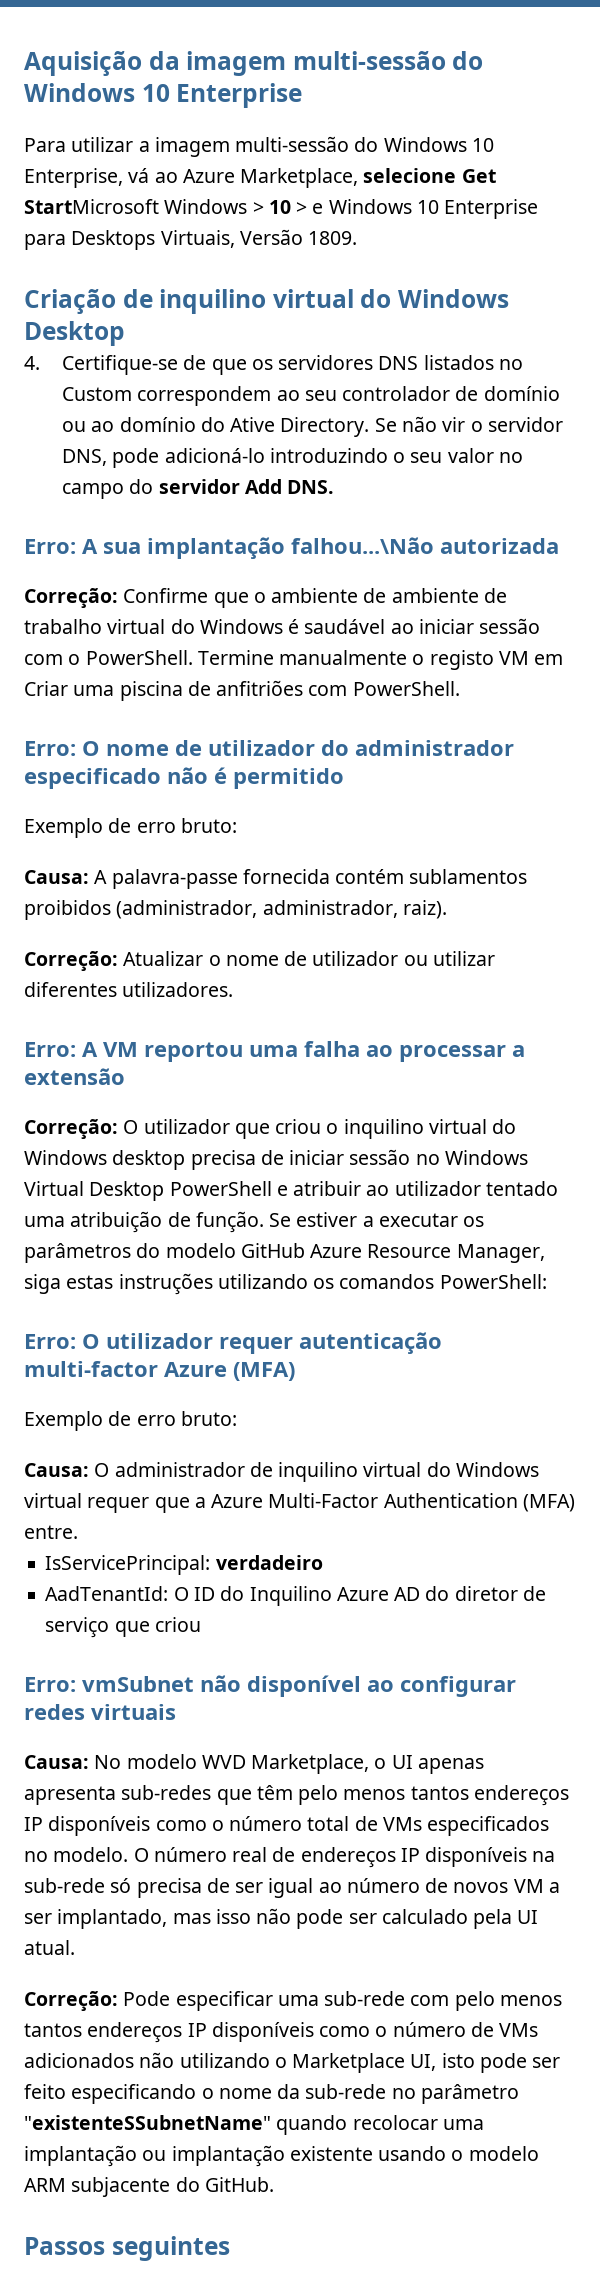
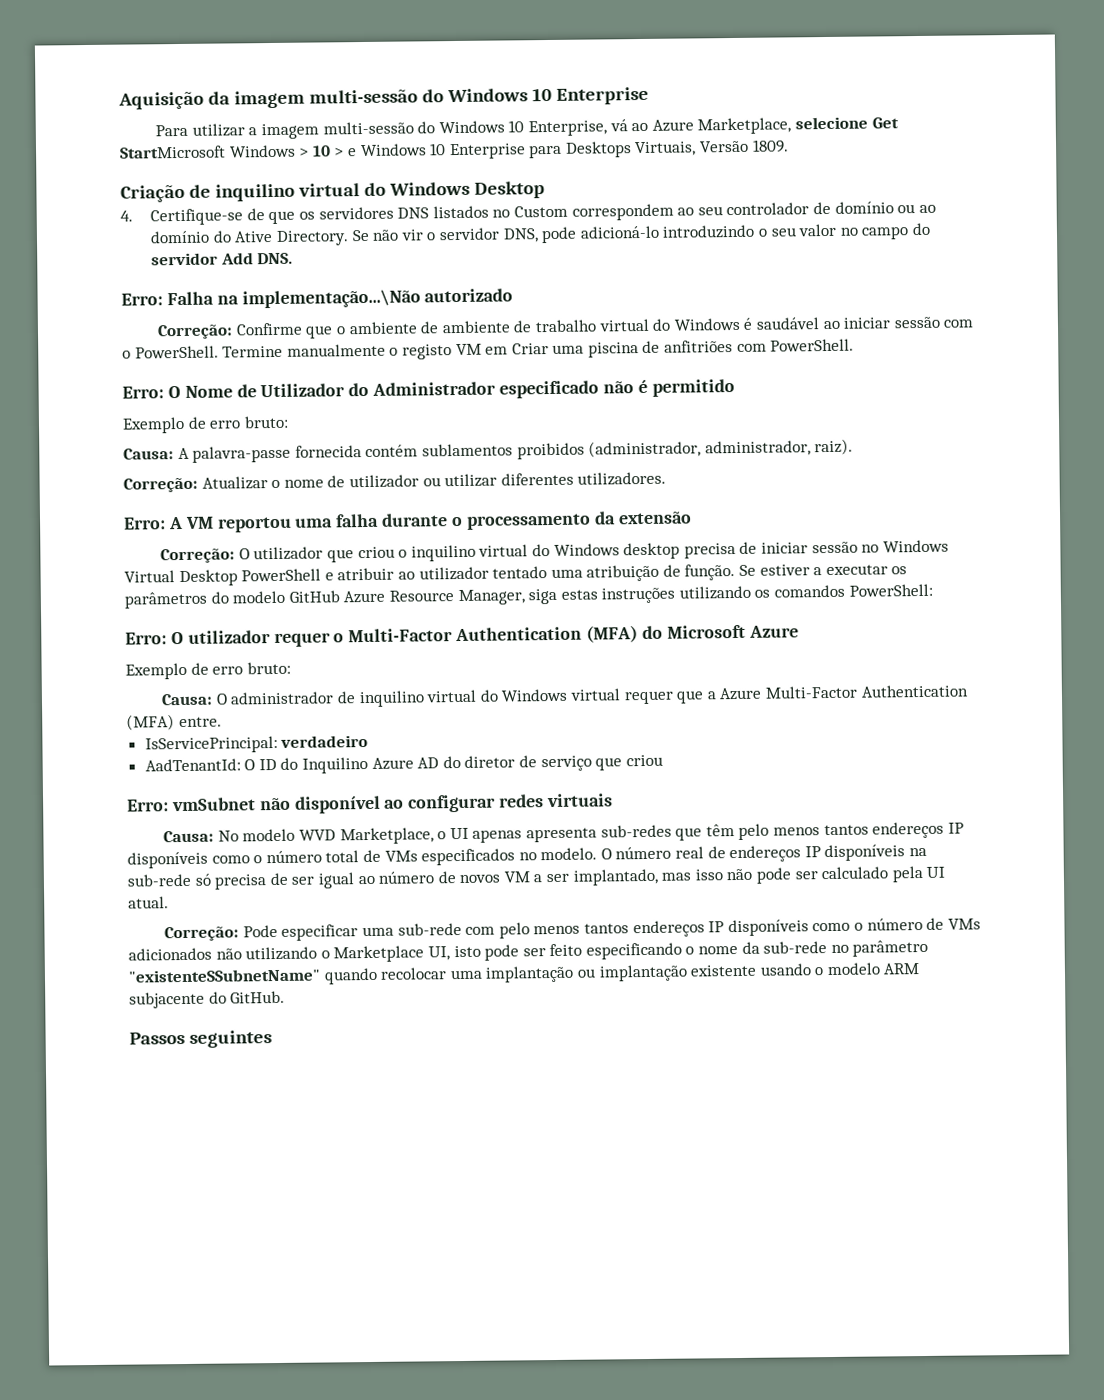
- Erro: A sua implantação falhou...\Não autorizada
+ Erro: Falha na implementação...\Não autorizado
- Erro: O nome de utilizador do administrador especificado não é permitido
+ Erro: O Nome de Utilizador do Administrador especificado não é permitido
- Erro: A VM reportou uma falha ao processar a extensão
+ Erro: A VM reportou uma falha durante o processamento da extensão
- Erro: O utilizador requer autenticação multi-factor Azure (MFA)
+ Erro: O utilizador requer o Multi-Factor Authentication (MFA) do Microsoft Azure

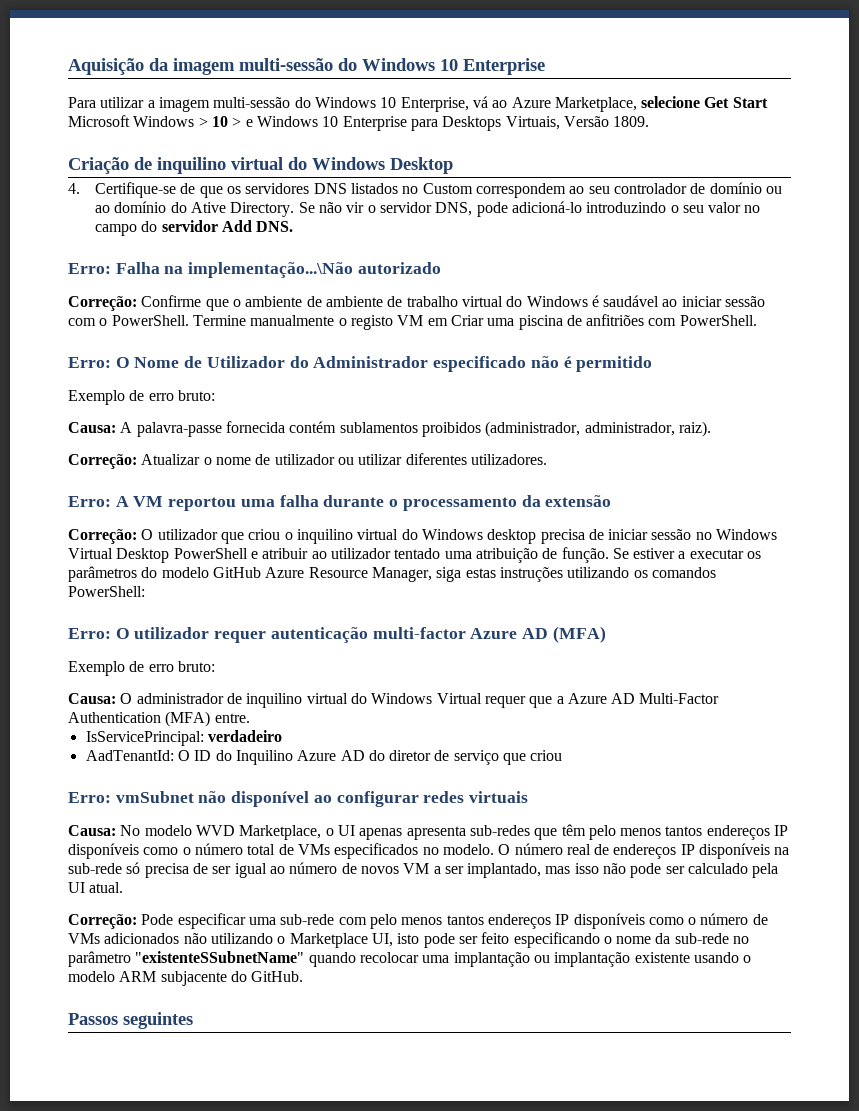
- Para utilizar a imagem multi-sessão do Windows 10 Enterprise, vá ao Azure Marketplace, selecione Get StartMicrosoft Windows > 10 > e Windows 10 Enterprise para Desktops Virtuais, Versão 1809.
+ Para utilizar a imagem multi-sessão do Windows 10 Enterprise, vá ao Azure Marketplace, selecione Get Start Microsoft Windows > 10 > e Windows 10 Enterprise para Desktops Virtuais, Versão 1809.
- Erro: O utilizador requer o Multi-Factor Authentication (MFA) do Microsoft Azure
+ Erro: O utilizador requer autenticação multi-factor Azure AD (MFA)
- Causa: O administrador de inquilino virtual do Windows virtual requer que a Azure Multi-Factor Authentication (MFA) entre.
+ Causa: O administrador de inquilino virtual do Windows Virtual requer que a Azure AD Multi-Factor Authentication (MFA) entre.

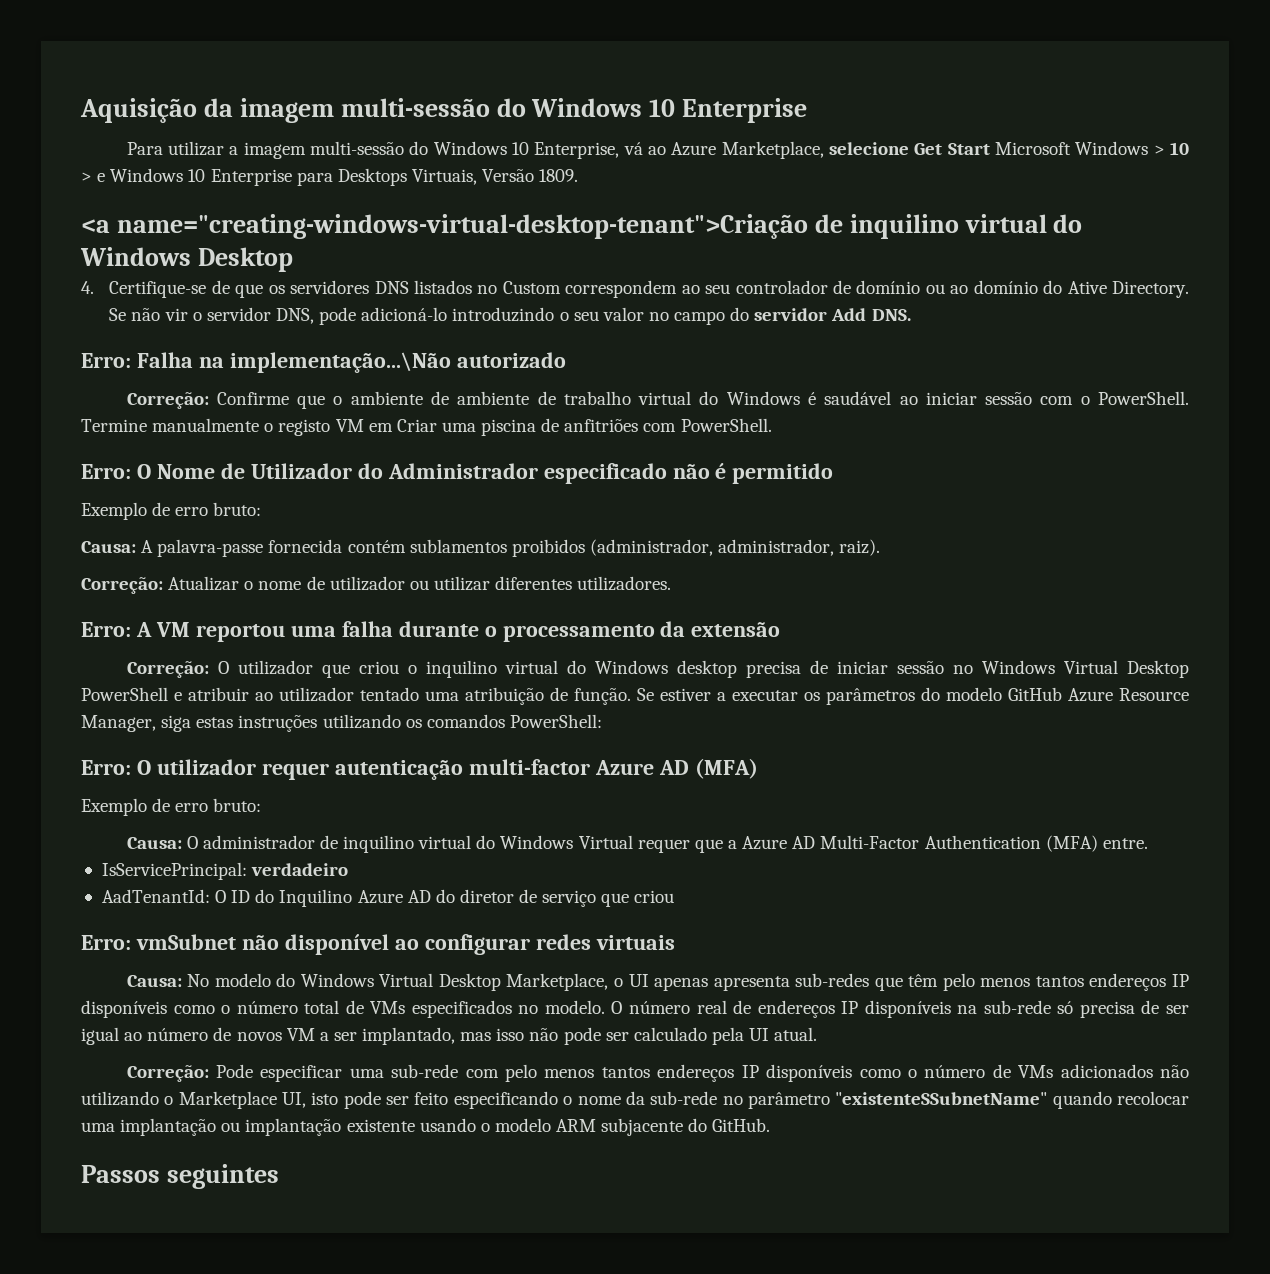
- Criação de inquilino virtual do Windows Desktop
+ <a name="creating-windows-virtual-desktop-tenant">Criação de inquilino virtual do Windows Desktop
- Causa: No modelo WVD Marketplace, o UI apenas apresenta sub-redes que têm pelo menos tantos endereços IP disponíveis como o número total de VMs especificados no modelo.
+ Causa: No modelo do Windows Virtual Desktop Marketplace, o UI apenas apresenta sub-redes que têm pelo menos tantos endereços IP disponíveis como o número total de VMs especificados no modelo.

